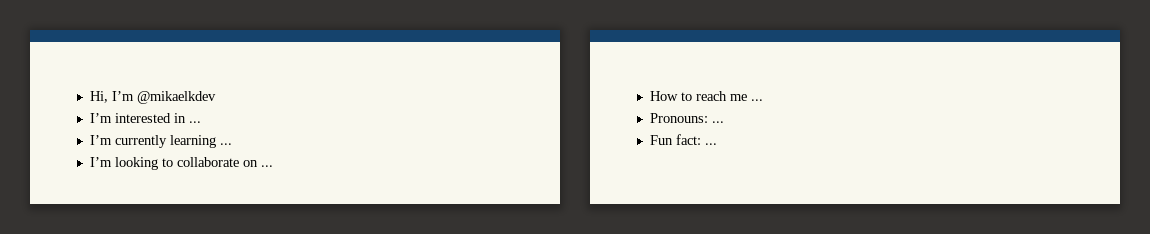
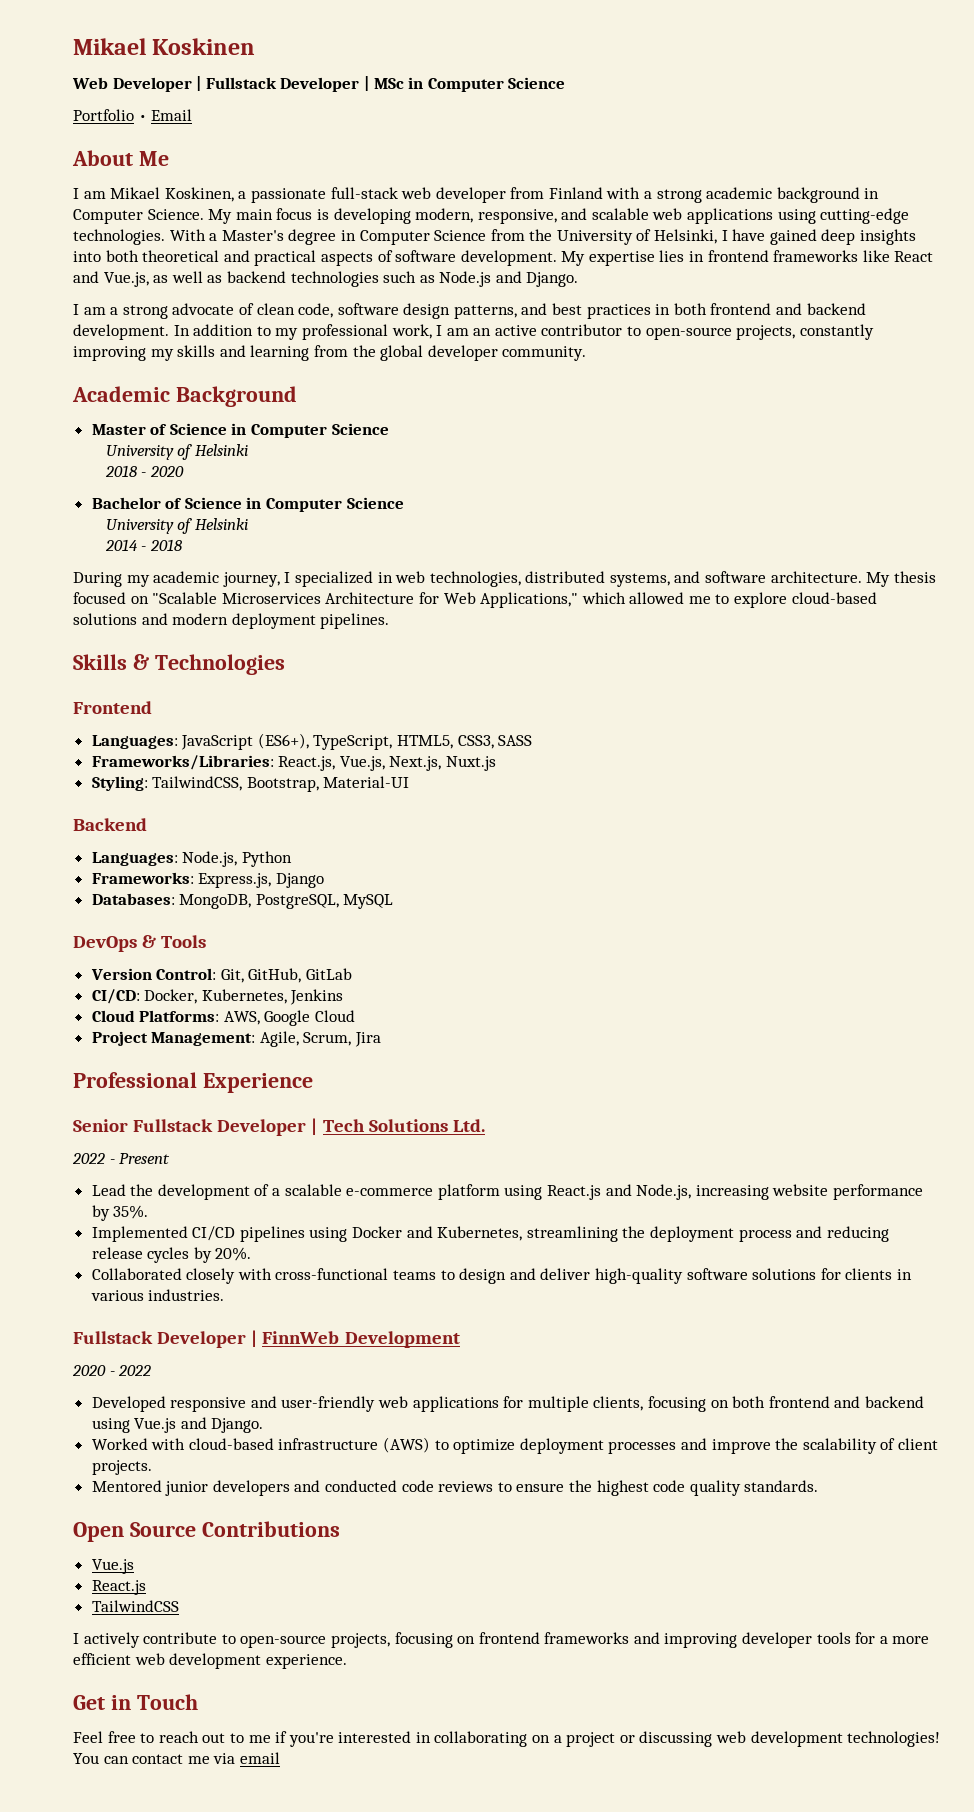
- Hi, I’m @mikaelkdev
- I’m interested in ...
- I’m currently learning ...
- I’m looking to collaborate on ...
- How to reach me ...
- Pronouns: ...
- Fun fact: ...
+ Mikael Koskinen
+ Web Developer | Fullstack Developer | MSc in Computer Science
+ Portfolio • Email
+ About Me
+ I am Mikael Koskinen, a passionate full-stack web developer from Finland with a strong academic background in Computer Science. My main focus is developing modern, responsive, and scalable web applications using cutting-edge technologies. With a Master's degree in Computer Science from the University of Helsinki, I have gained deep insights into both theoretical and practical aspects of software development. My expertise lies in frontend frameworks like React and Vue.js, as well as backend technologies such as Node.js and Django.
+ I am a strong advocate of clean code, software design patterns, and best practices in both frontend and backend development. In addition to my professional work, I am an active contributor to open-source projects, constantly improving my skills and learning from the global developer community.
+ Academic Background
+ Master of Science in Computer Science
+ University of Helsinki
+ 2018 - 2020
+ Bachelor of Science in Computer Science
+ University of Helsinki
+ 2014 - 2018
+ During my academic journey, I specialized in web technologies, distributed systems, and software architecture. My thesis focused on "Scalable Microservices Architecture for Web Applications," which allowed me to explore cloud-based solutions and modern deployment pipelines.
+ Skills & Technologies
+ Frontend
+ Languages: JavaScript (ES6+), TypeScript, HTML5, CSS3, SASS
+ Frameworks/Libraries: React.js, Vue.js, Next.js, Nuxt.js
+ Styling: TailwindCSS, Bootstrap, Material-UI
+ Backend
+ Languages: Node.js, Python
+ Frameworks: Express.js, Django
+ Databases: MongoDB, PostgreSQL, MySQL
+ DevOps & Tools
+ Version Control: Git, GitHub, GitLab
+ CI/CD: Docker, Kubernetes, Jenkins
+ Cloud Platforms: AWS, Google Cloud
+ Project Management: Agile, Scrum, Jira
+ Professional Experience
+ Senior Fullstack Developer | Tech Solutions Ltd.
+ 2022 - Present
+ Lead the development of a scalable e-commerce platform using React.js and Node.js, increasing website performance by 35%.
+ Implemented CI/CD pipelines using Docker and Kubernetes, streamlining the deployment process and reducing release cycles by 20%.
+ Collaborated closely with cross-functional teams to design and deliver high-quality software solutions for clients in various industries.
+ Fullstack Developer | FinnWeb Development
+ 2020 - 2022
+ Developed responsive and user-friendly web applications for multiple clients, focusing on both frontend and backend using Vue.js and Django.
+ Worked with cloud-based infrastructure (AWS) to optimize deployment processes and improve the scalability of client projects.
+ Mentored junior developers and conducted code reviews to ensure the highest code quality standards.
+ Open Source Contributions
+ Vue.js
+ React.js
+ TailwindCSS
+ I actively contribute to open-source projects, focusing on frontend frameworks and improving developer tools for a more efficient web development experience.
+ Get in Touch
+ Feel free to reach out to me if you're interested in collaborating on a project or discussing web development technologies! You can contact me via email

